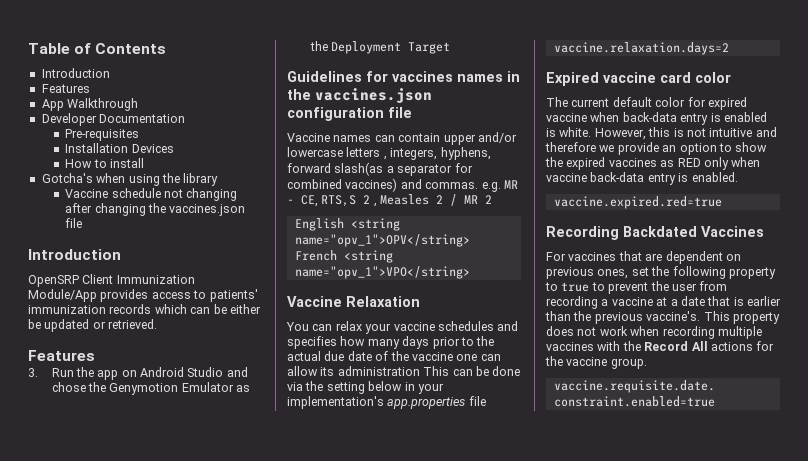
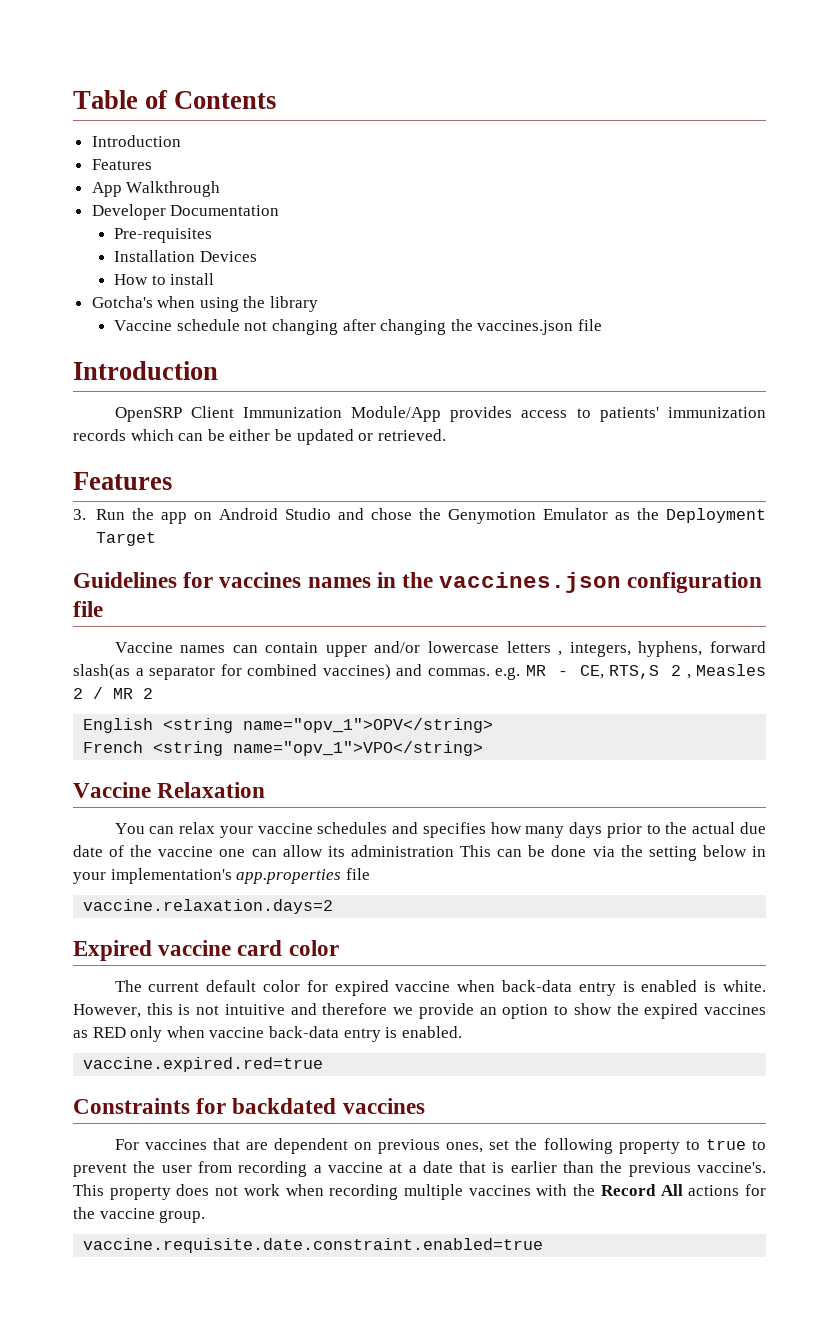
- Recording Backdated Vaccines
+ Constraints for backdated vaccines

